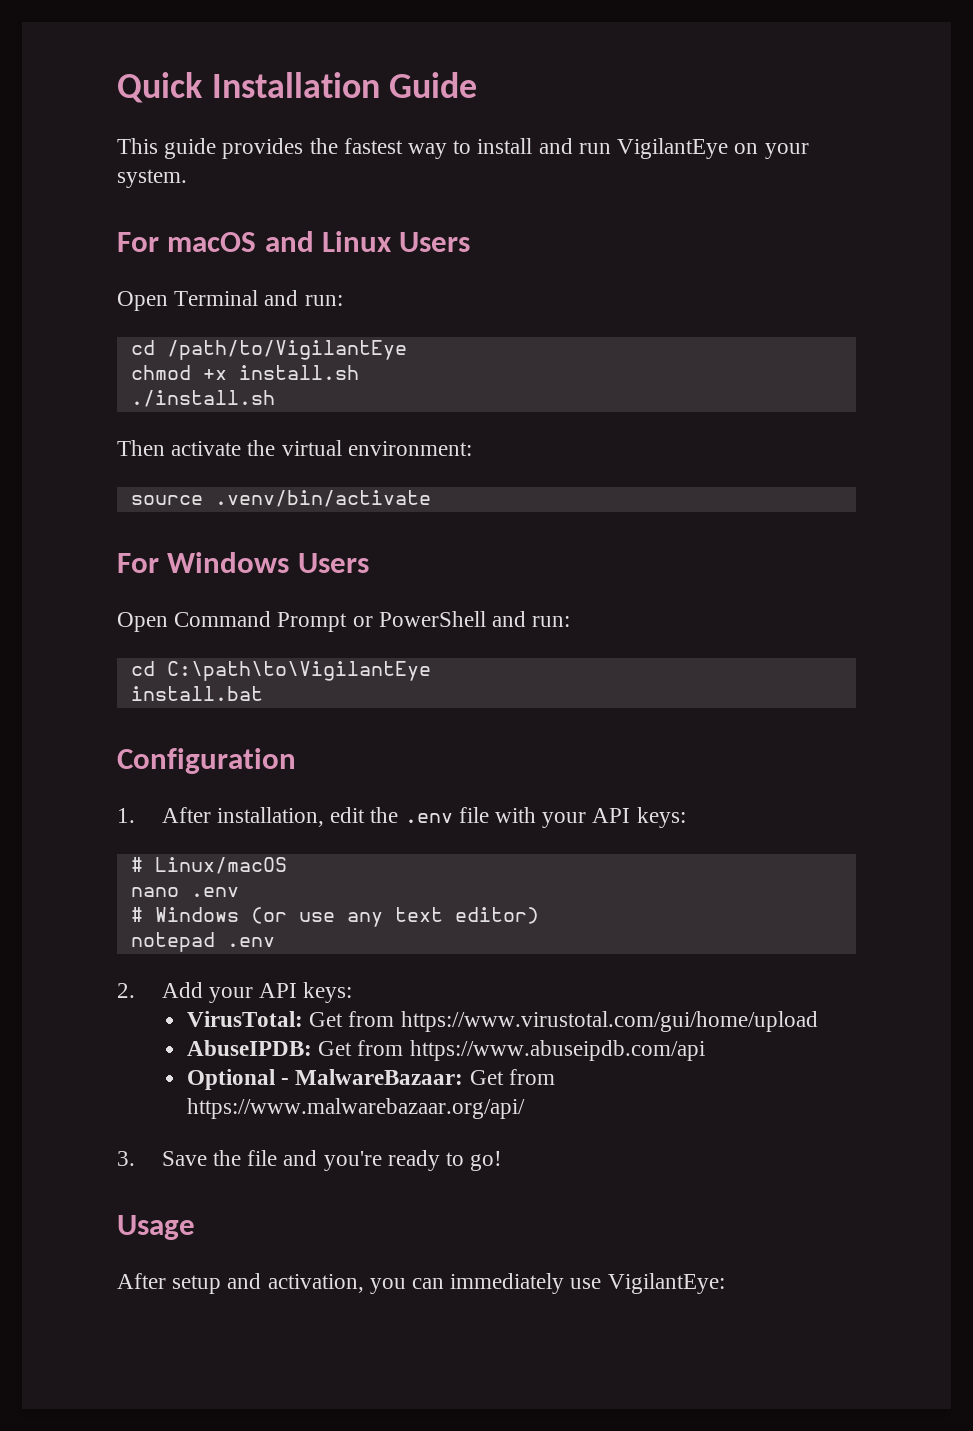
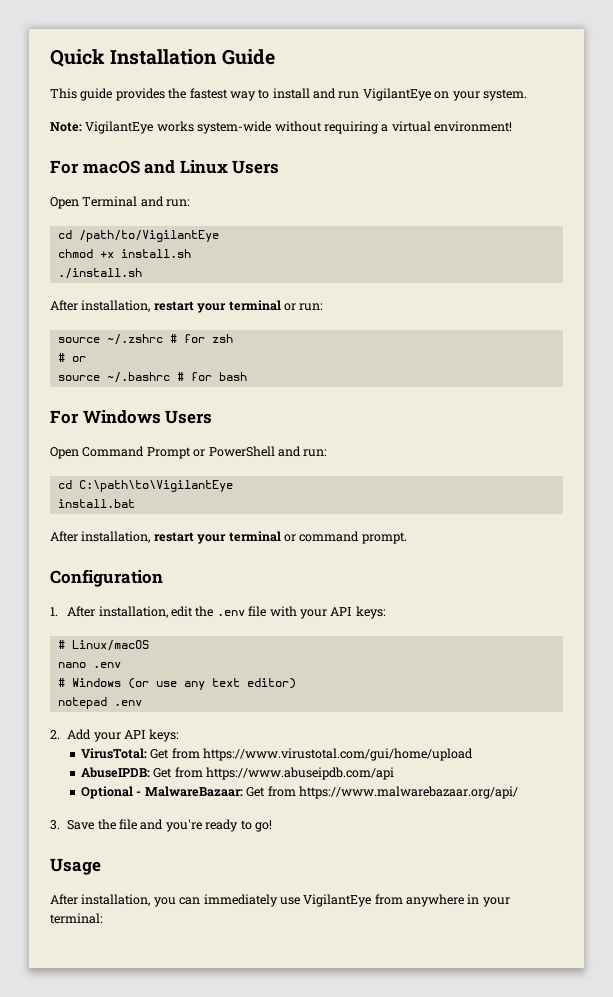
+ Note: VigilantEye works system-wide without requiring a virtual environment!
- Then activate the virtual environment:
- source .venv/bin/activate
+ After installation, restart your terminal or run:
+ source ~/.zshrc # for zsh
+ # or
+ source ~/.bashrc # for bash
+ After installation, restart your terminal or command prompt.
- After setup and activation, you can immediately use VigilantEye:
+ After installation, you can immediately use VigilantEye from anywhere in your terminal:

